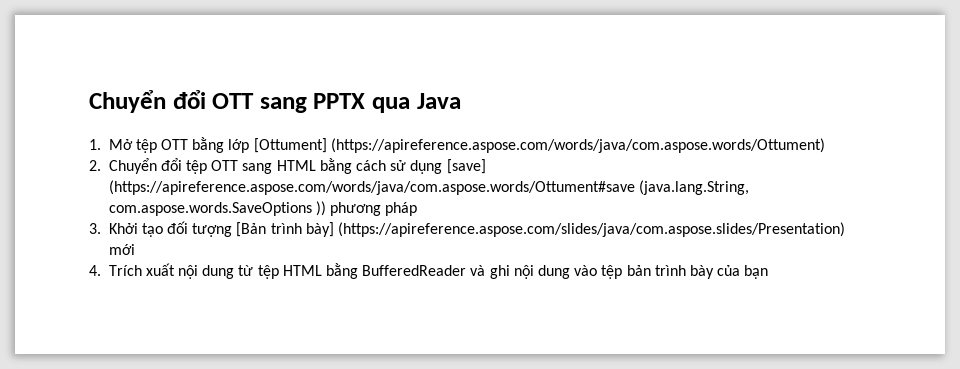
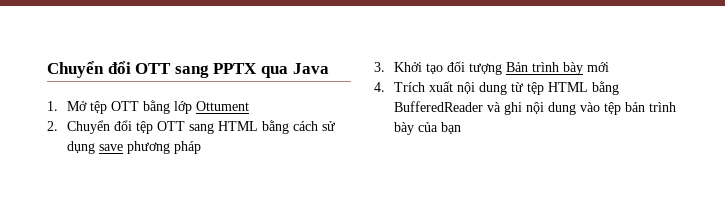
- 1. Mở tệp OTT bằng lớp [Ottument] (https://apireference.aspose.com/words/java/com.aspose.words/Ottument)
+ 1. Mở tệp OTT bằng lớp Ottument
- 2. Chuyển đổi tệp OTT sang HTML bằng cách sử dụng [save] (https://apireference.aspose.com/words/java/com.aspose.words/Ottument#save (java.lang.String, com.aspose.words.SaveOptions )) phương pháp
+ 2. Chuyển đổi tệp OTT sang HTML bằng cách sử dụng save phương pháp
- 3. Khởi tạo đối tượng [Bản trình bày] (https://apireference.aspose.com/slides/java/com.aspose.slides/Presentation) mới
+ 3. Khởi tạo đối tượng Bản trình bày mới

